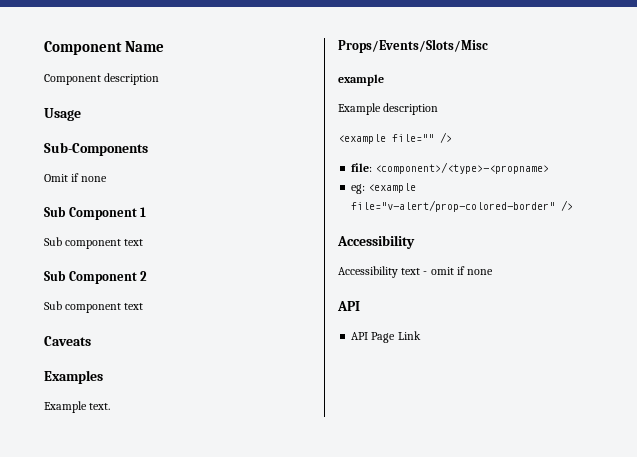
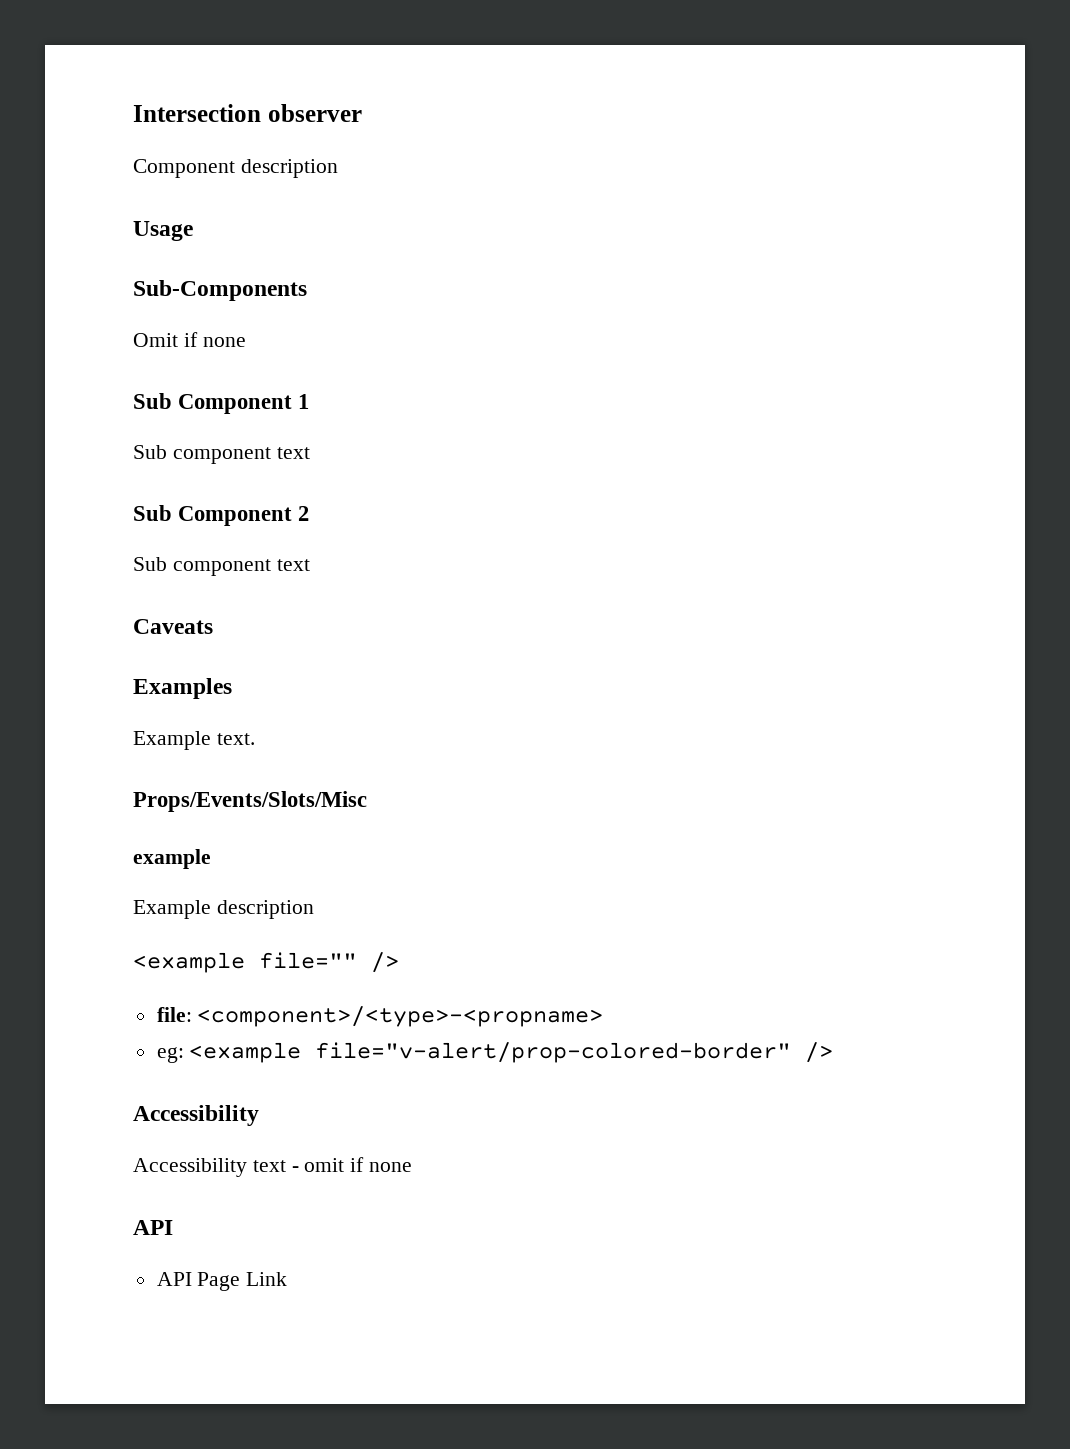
- Component Name
+ Intersection observer

